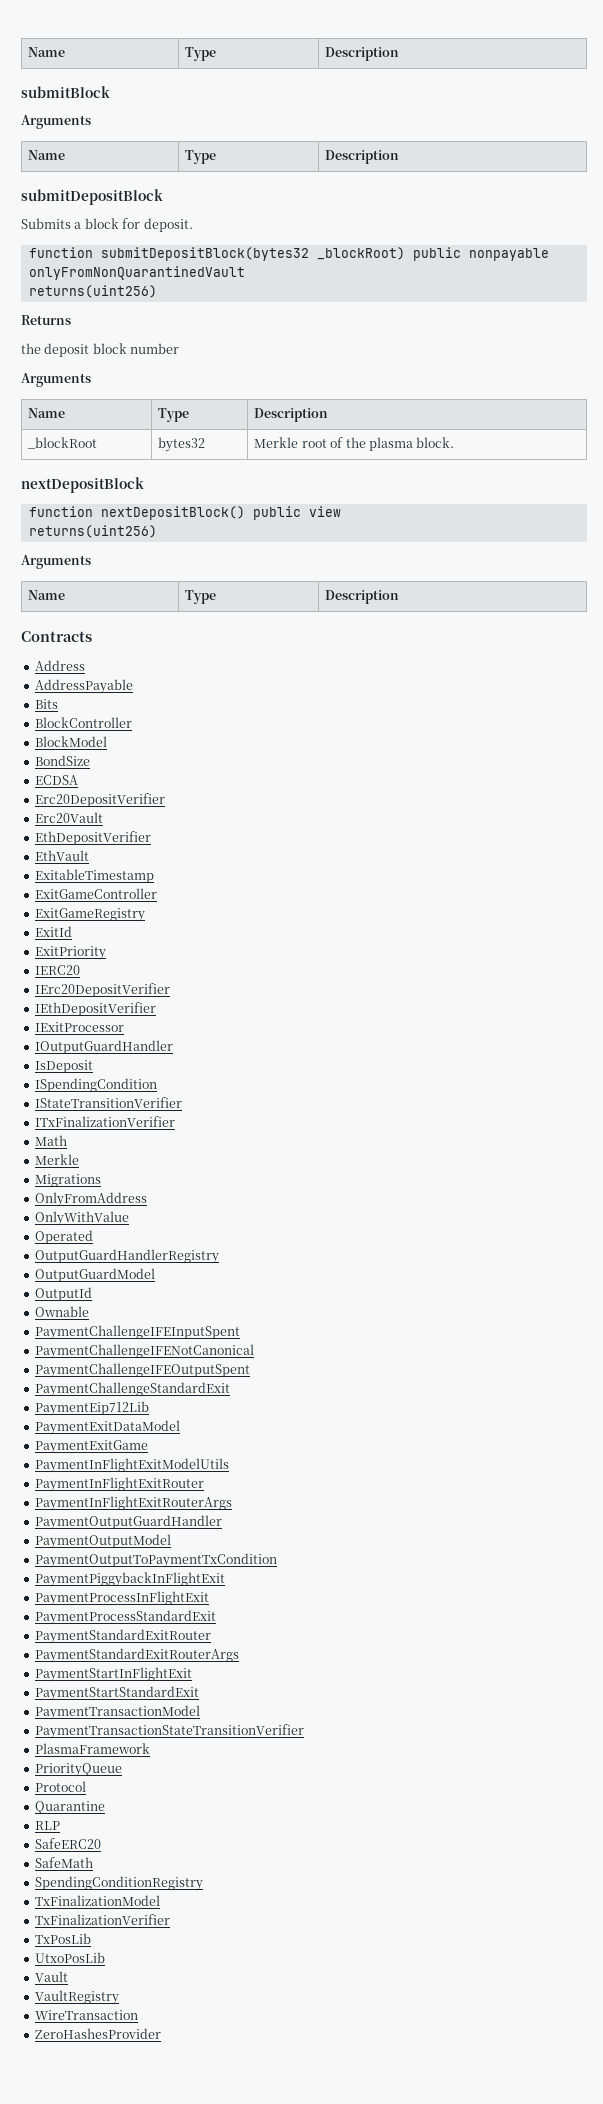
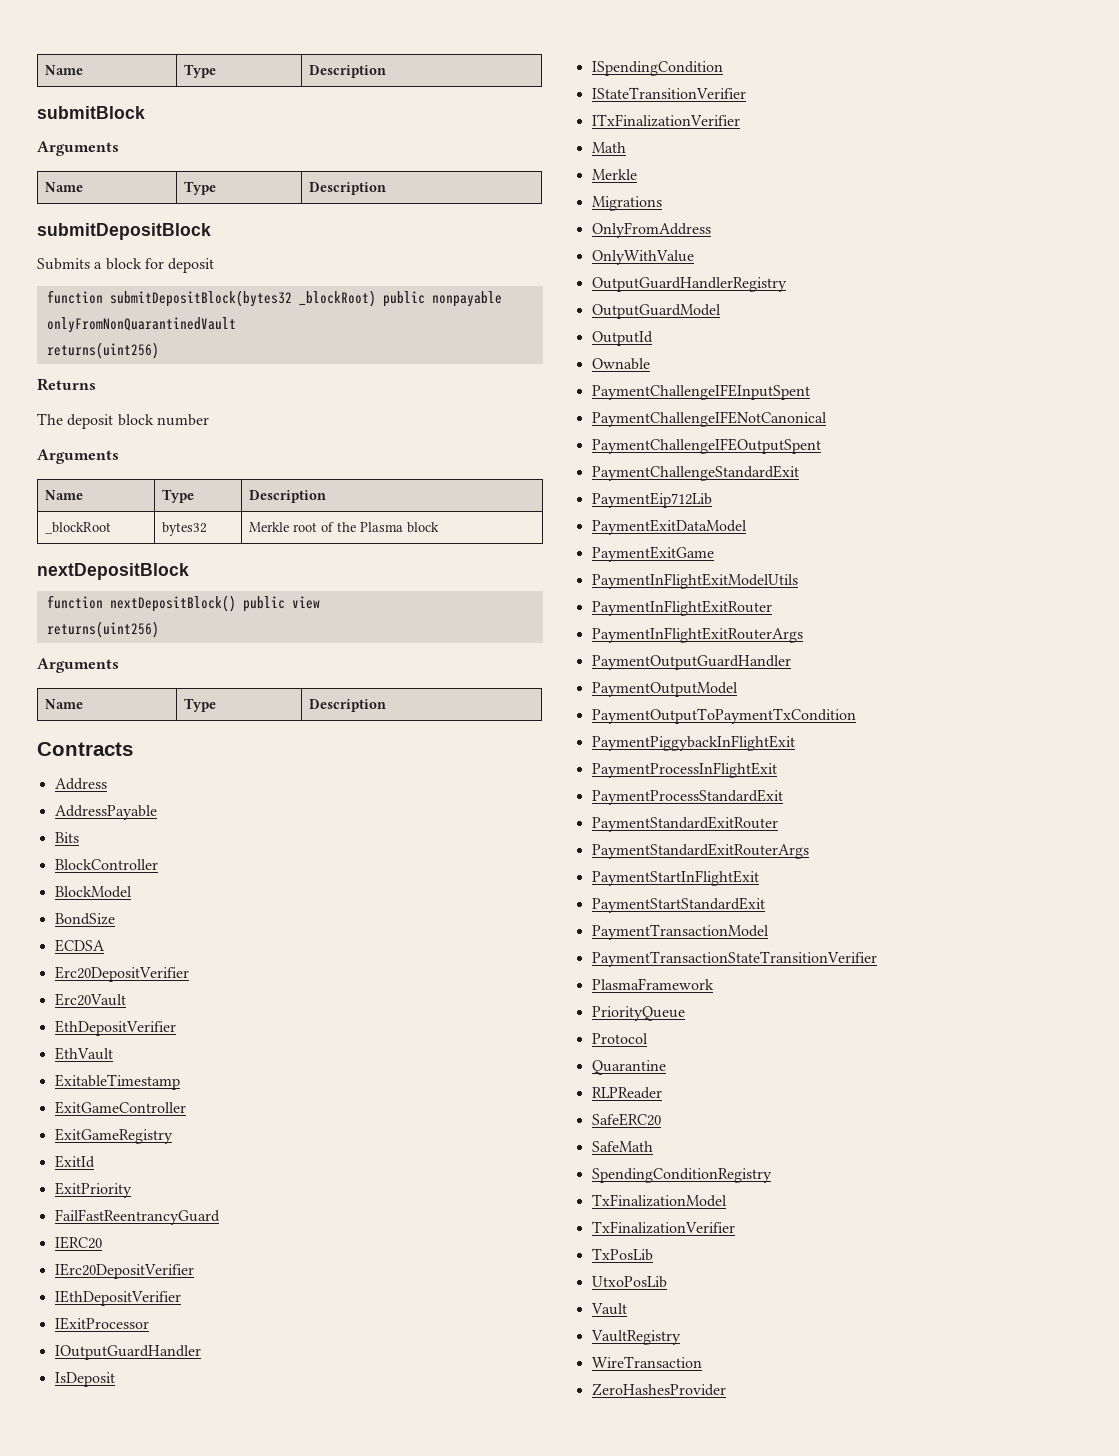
- Submits a block for deposit.
+ Submits a block for deposit
- the deposit block number
+ The deposit block number
- _blockRoot | bytes32 | Merkle root of the plasma block.
+ _blockRoot | bytes32 | Merkle root of the Plasma block
+ FailFastReentrancyGuard
- Operated
- RLP
+ RLPReader

